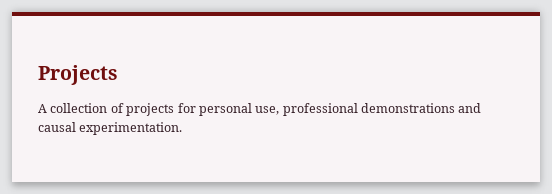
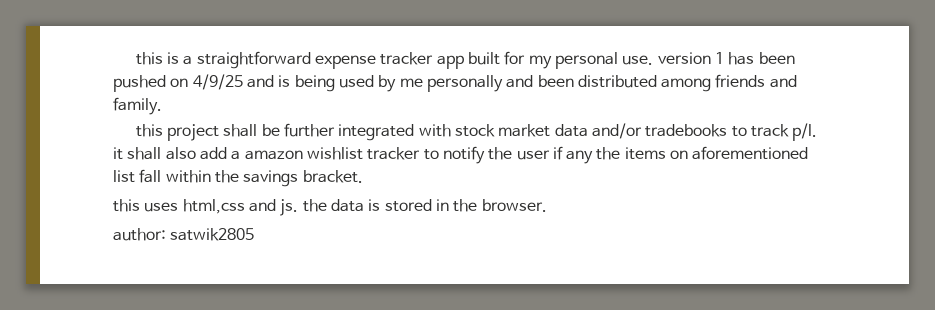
- Projects
- A collection of projects for personal use, professional demonstrations and causal experimentation.
+ this is a straightforward expense tracker app built for my personal use. version 1 has been pushed on 4/9/25 and is being used by me personally and been distributed among friends and family.
+ this project shall be further integrated with stock market data and/or tradebooks to track p/l. it shall also add a amazon wishlist tracker to notify the user if any the items on aforementioned list fall within the savings bracket.
+ this uses html,css and js. the data is stored in the browser.
+ author: satwik2805

